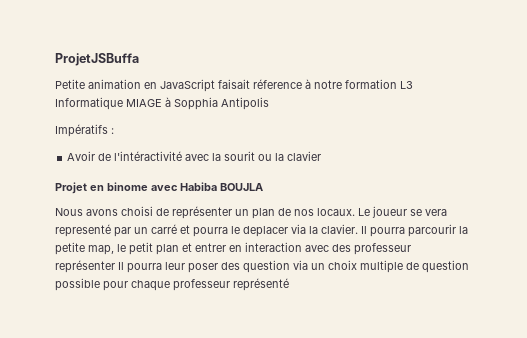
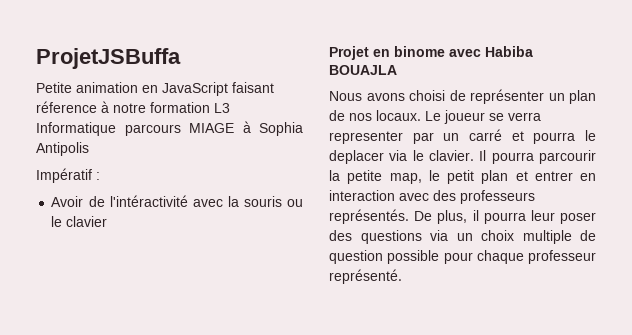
- Petite animation en JavaScript faisait réference à notre formation L3 Informatique MIAGE à Sopphia Antipolis
+ Petite animation en JavaScript faisant réference à notre formation L3 Informatique parcours MIAGE à Sophia Antipolis
- Impératifs :
+ Impératif :
- Avoir de l'intéractivité avec la sourit ou la clavier
+ Avoir de l'intéractivité avec la souris ou le clavier
- Projet en binome avec Habiba BOUJLA
+ Projet en binome avec Habiba BOUAJLA
- Le joueur se vera representé par un carré et pourra le deplacer via la clavier.
+ Le joueur se verra representer par un carré et pourra le deplacer via le clavier.
- Il pourra parcourir la petite map, le petit plan et entrer en interaction avec des professeur représenter Il pourra leur poser des question via un choix multiple de question possible pour chaque professeur représenté
+ Il pourra parcourir la petite map, le petit plan et entrer en interaction avec des professeurs représentés. De plus, il pourra leur poser des questions via un choix multiple de question possible pour chaque professeur représenté.

